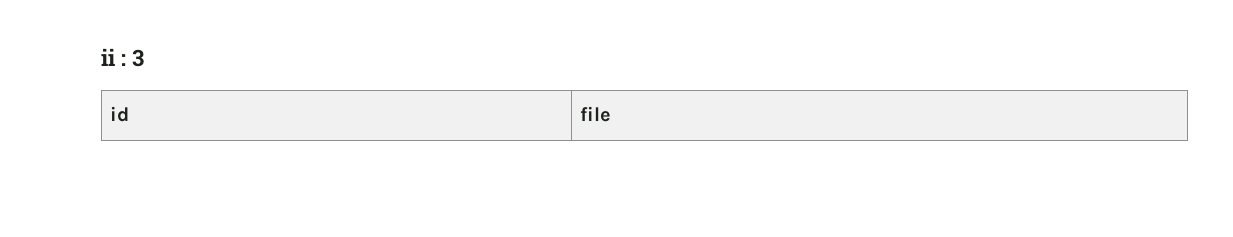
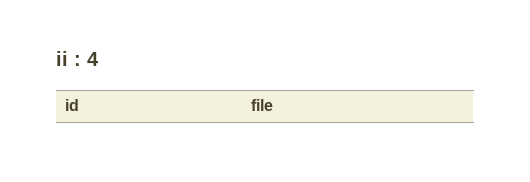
- ii : 3
+ ii : 4

